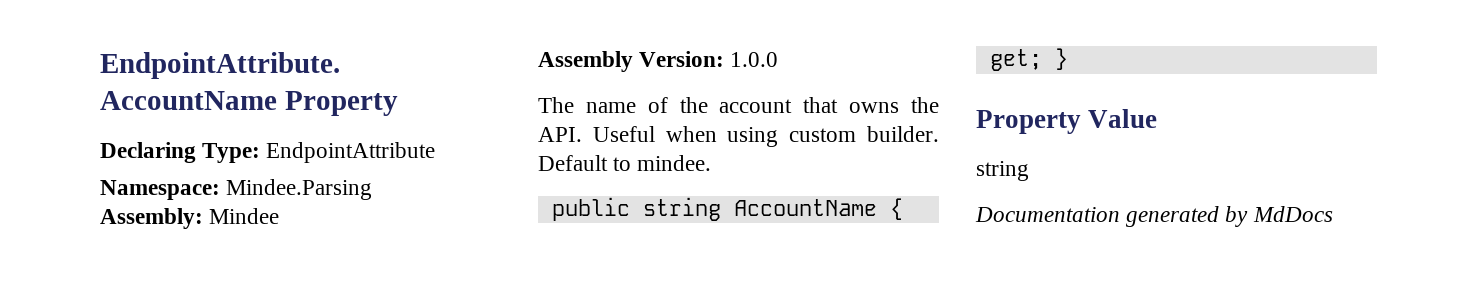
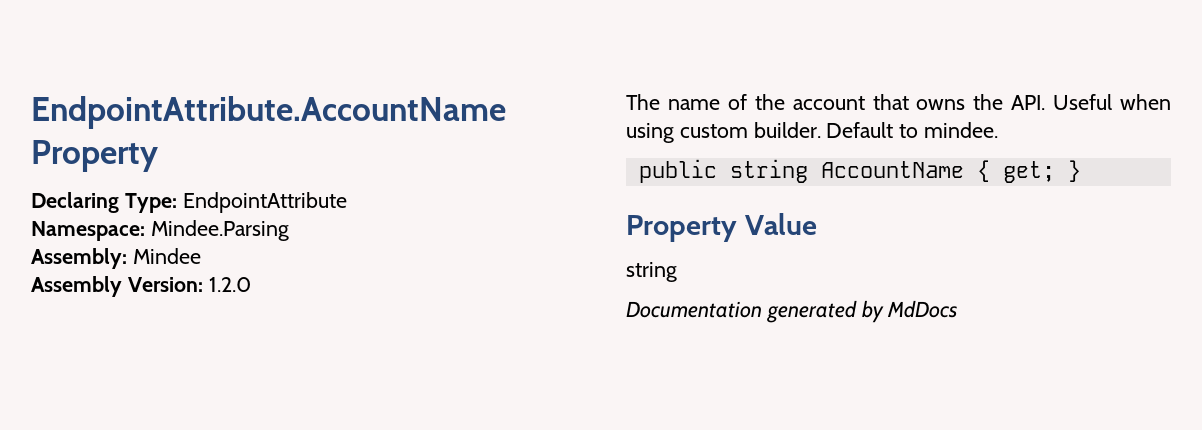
- Assembly Version: 1.0.0
+ Assembly Version: 1.2.0

